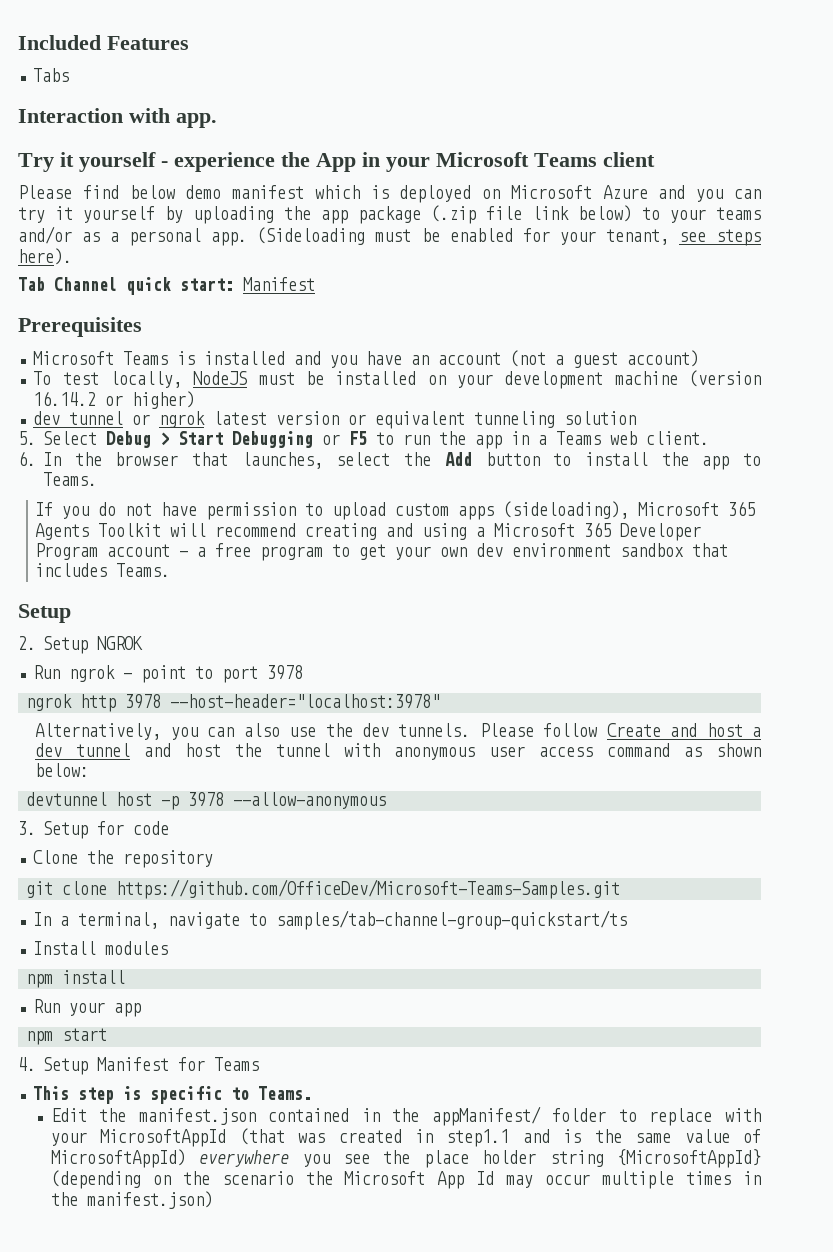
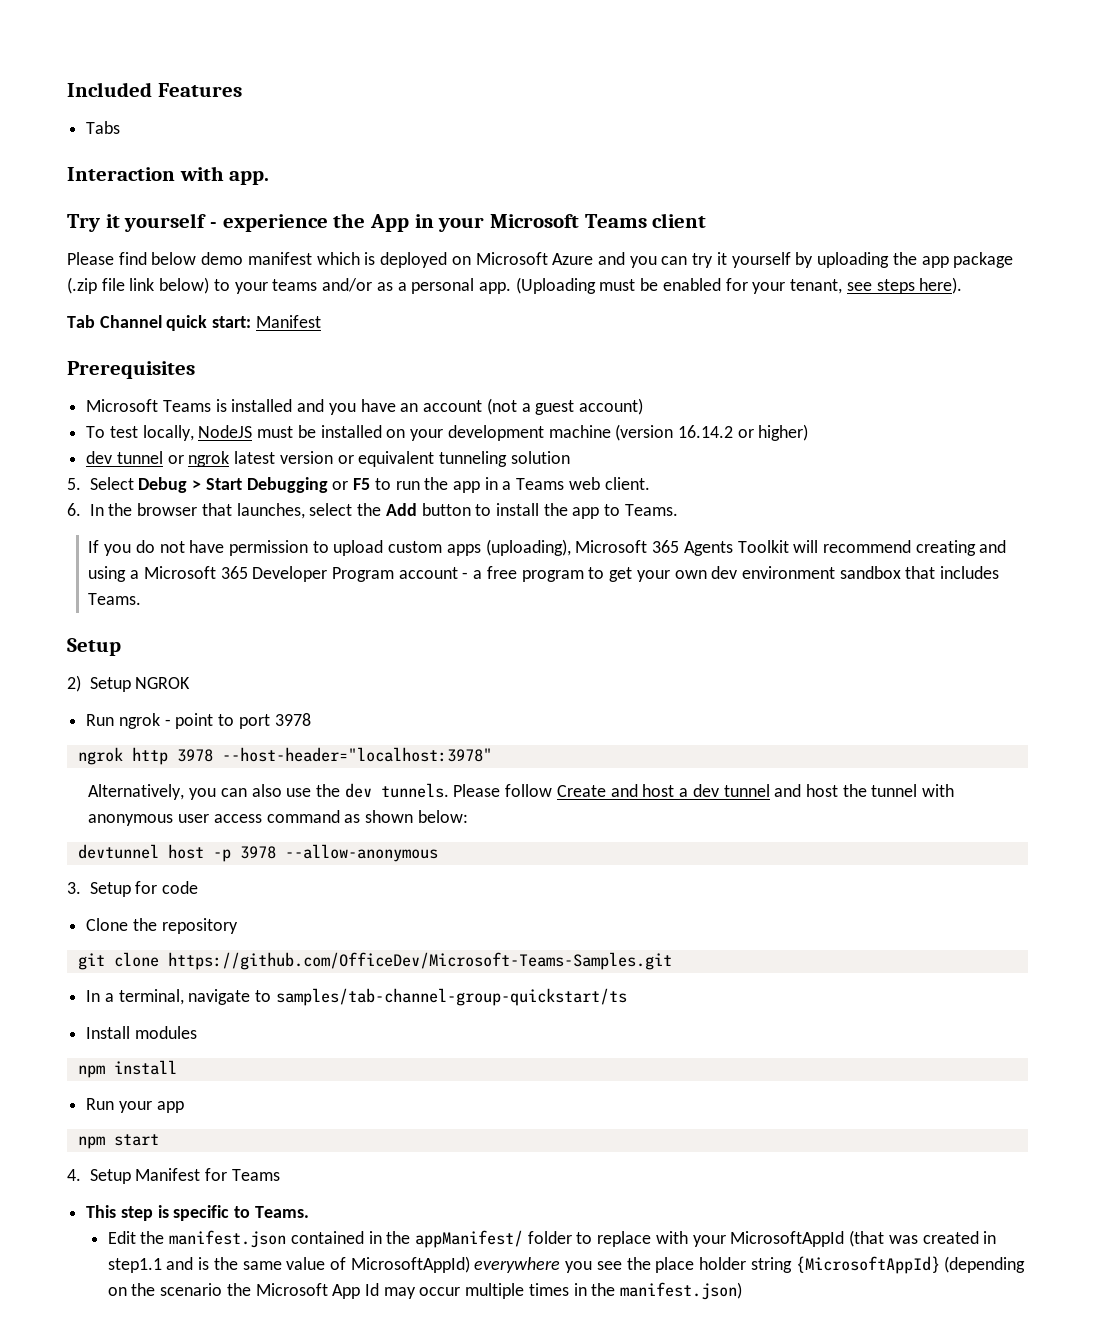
- (Sideloading must be enabled for your tenant, see steps here).
+ (Uploading must be enabled for your tenant, see steps here).
- If you do not have permission to upload custom apps (sideloading), Microsoft 365 Agents Toolkit will recommend creating and using a Microsoft 365 Developer Program account - a free program to get your own dev environment sandbox that includes Teams.
+ If you do not have permission to upload custom apps (uploading), Microsoft 365 Agents Toolkit will recommend creating and using a Microsoft 365 Developer Program account - a free program to get your own dev environment sandbox that includes Teams.
- 2. Setup NGROK
+ 2) Setup NGROK

